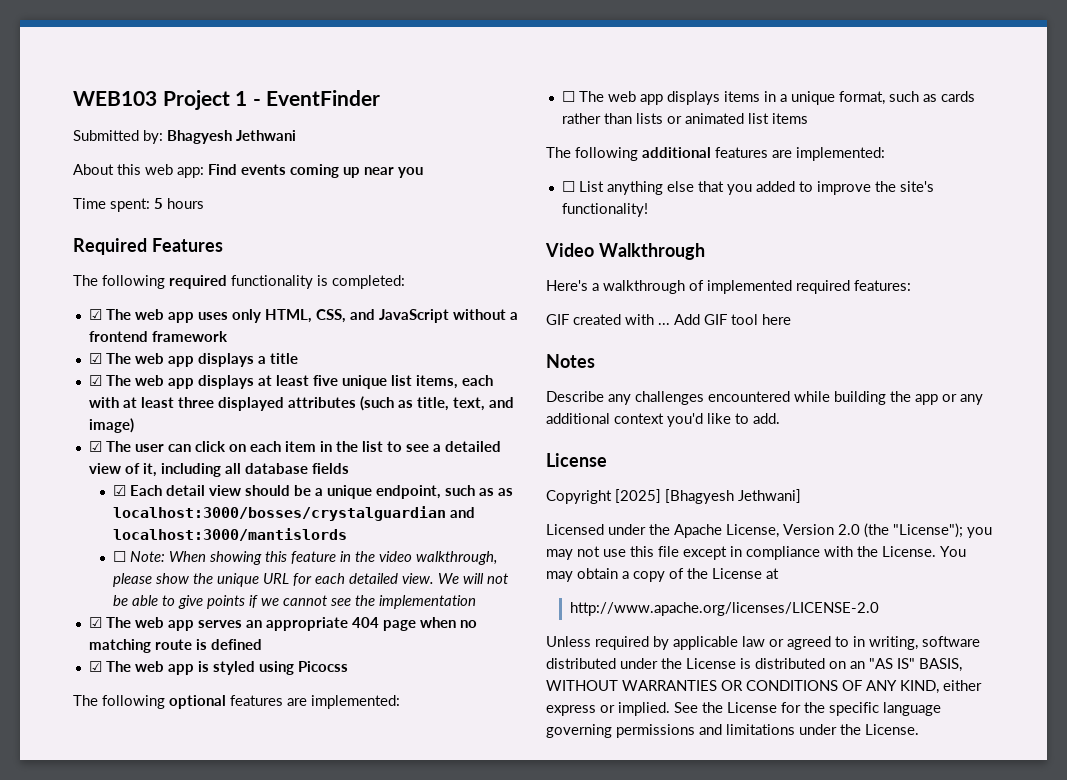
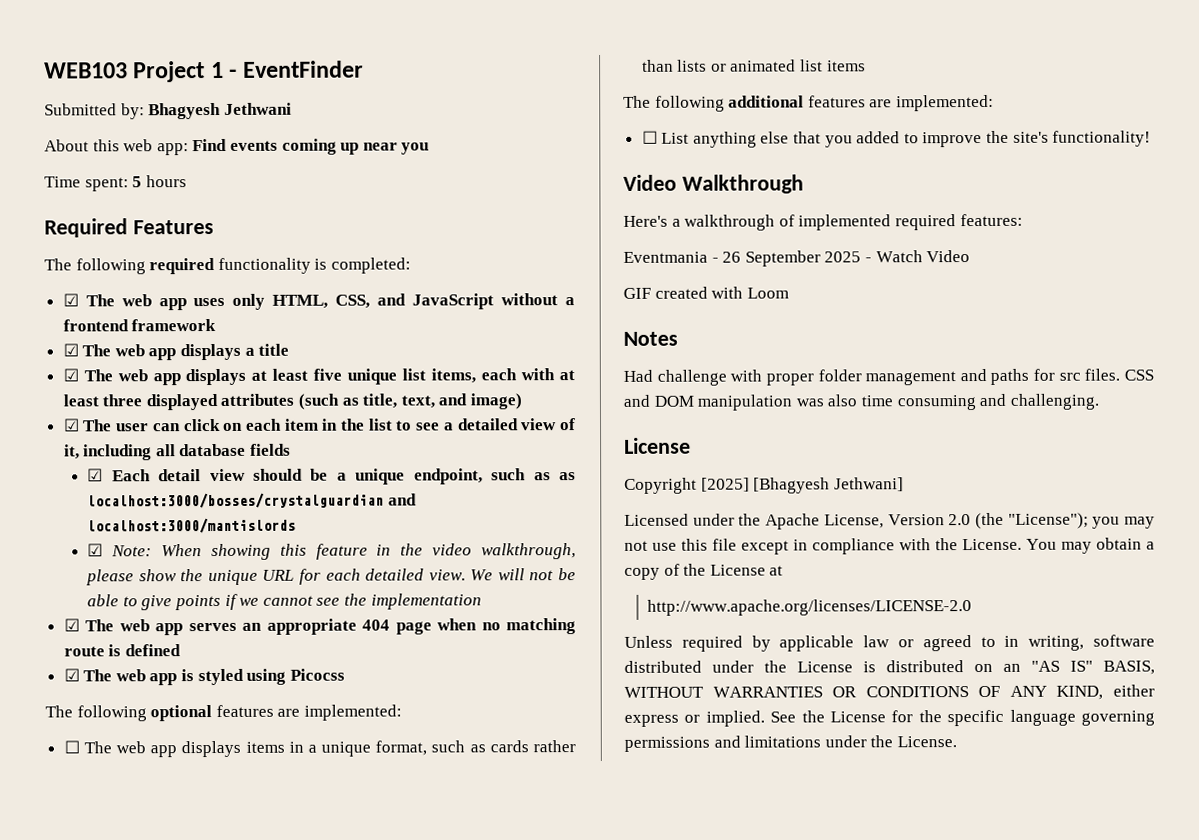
- ☐ Note: When showing this feature in the video walkthrough, please show the unique URL for each detailed view.
+ ☑ Note: When showing this feature in the video walkthrough, please show the unique URL for each detailed view.
- GIF created with ... Add GIF tool here
+ Eventmania - 26 September 2025 - Watch Video
+ GIF created with Loom
  Notes
- Describe any challenges encountered while building the app or any additional context you'd like to add.
+ Had challenge with proper folder management and paths for src files. CSS and DOM manipulation was also time consuming and challenging.

